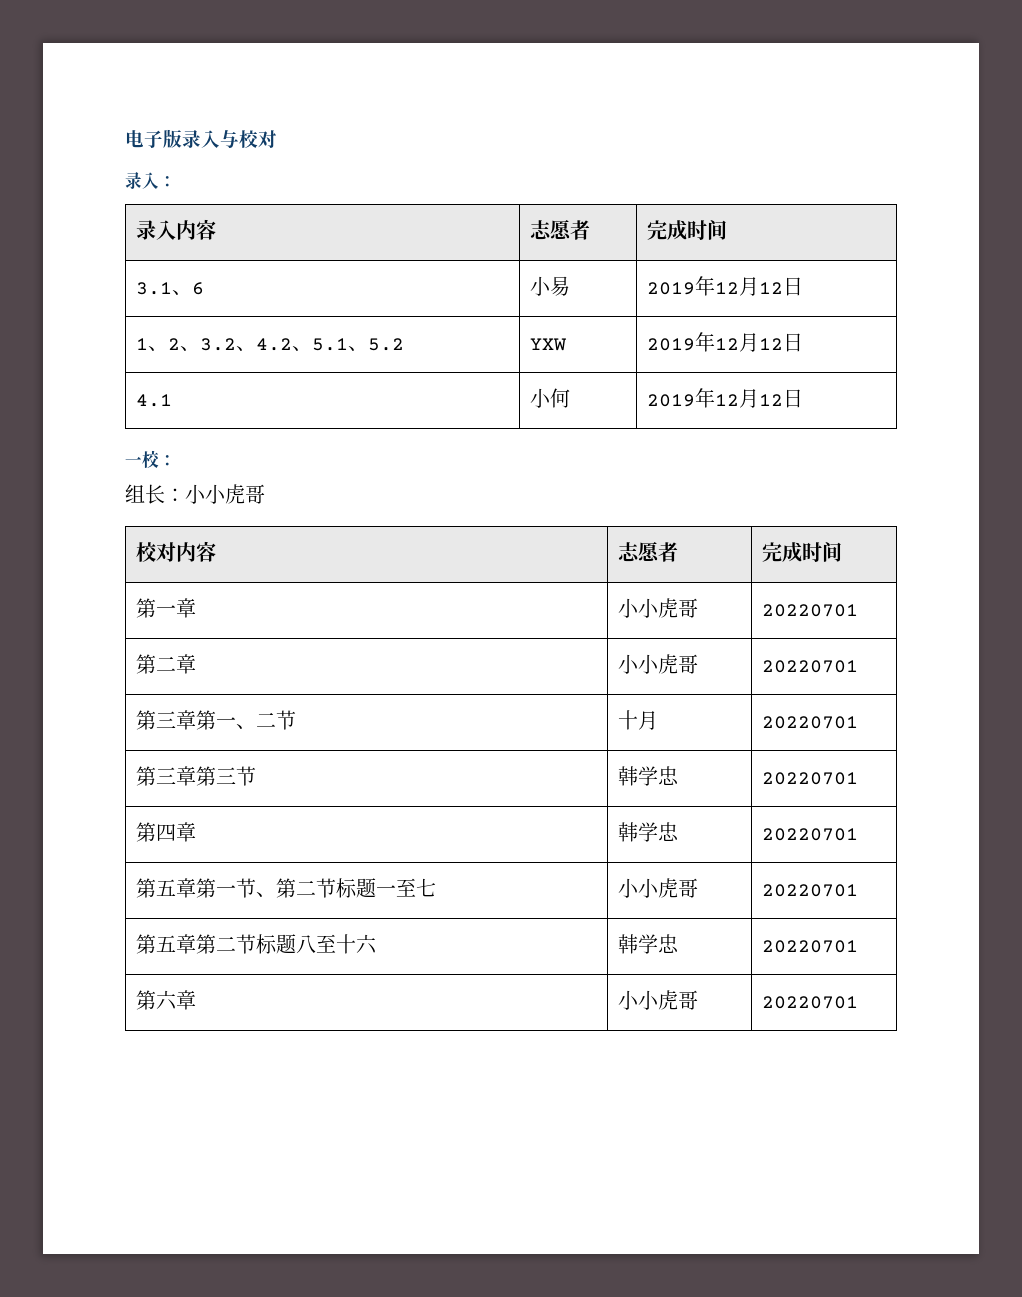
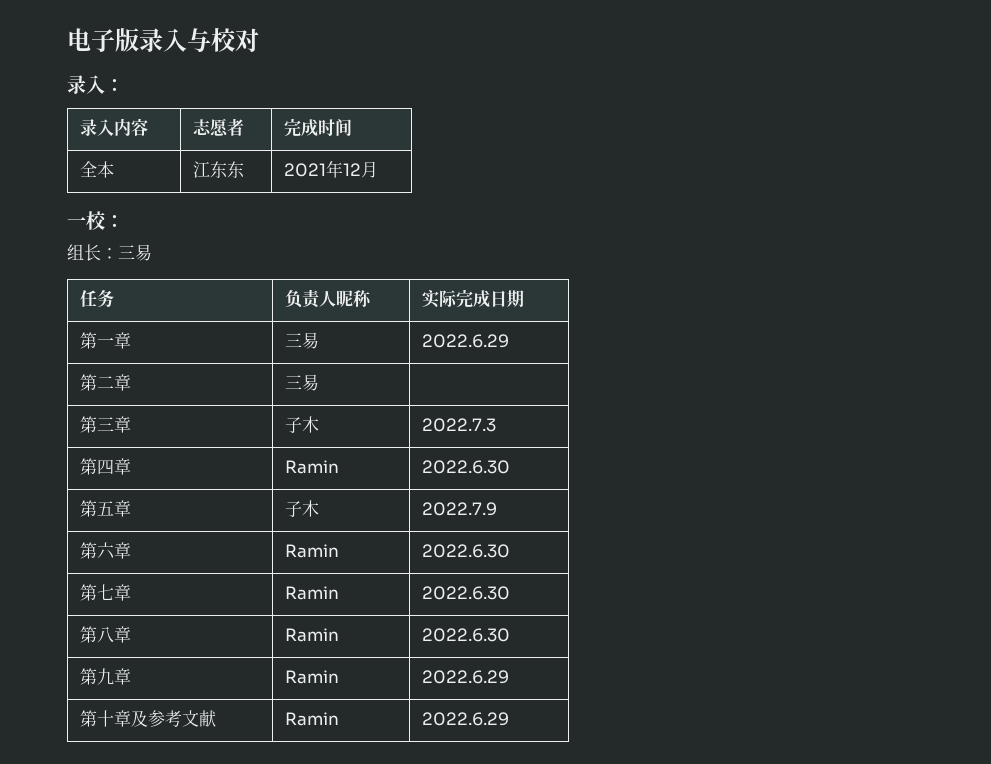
- 3.1、6 | 小易 | 2019年12月12日
- 1、2、3.2、4.2、5.1、5.2 | YXW | 2019年12月12日
- 4.1 | 小何 | 2019年12月12日
+ 全本 | 江东东 | 2021年12月
  一校：
- 组长：小小虎哥
- 校对内容 | 志愿者 | 完成时间
+ 组长：三易
+ 任务 | 负责人昵称 | 实际完成日期
- 第一章 | 小小虎哥 | 20220701
+ 第一章 | 三易 | 2022.6.29
- 第二章 | 小小虎哥 | 20220701
- 第三章第一、二节 | 十月 | 20220701
- 第三章第三节 | 韩学忠 | 20220701
+ 第二章 | 三易 |
+ 第三章 | 子木 | 2022.7.3
- 第四章 | 韩学忠 | 20220701
- 第五章第一节、第二节标题一至七 | 小小虎哥 | 20220701
- 第五章第二节标题八至十六 | 韩学忠 | 20220701
- 第六章 | 小小虎哥 | 20220701
+ 第四章 | Ramin | 2022.6.30
+ 第五章 | 子木 | 2022.7.9
+ 第六章 | Ramin | 2022.6.30
+ 第七章 | Ramin | 2022.6.30
+ 第八章 | Ramin | 2022.6.30
+ 第九章 | Ramin | 2022.6.29
+ 第十章及参考文献 | Ramin | 2022.6.29

